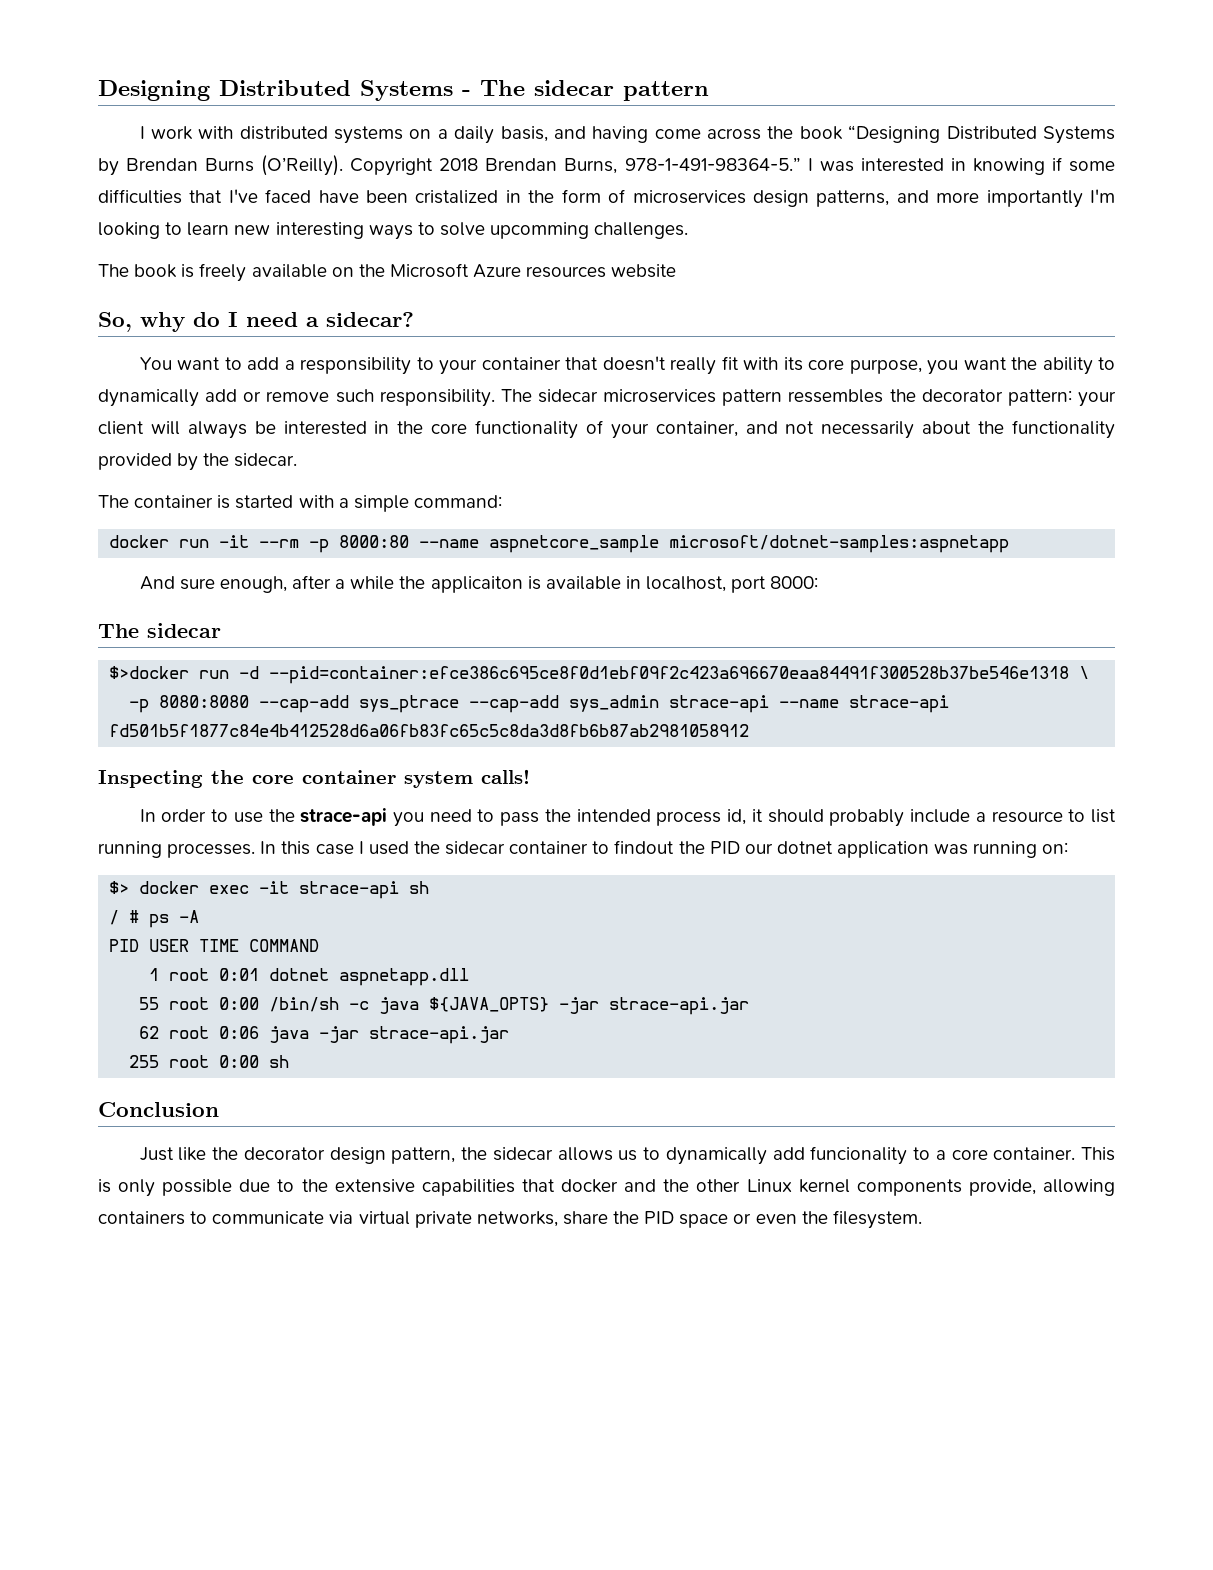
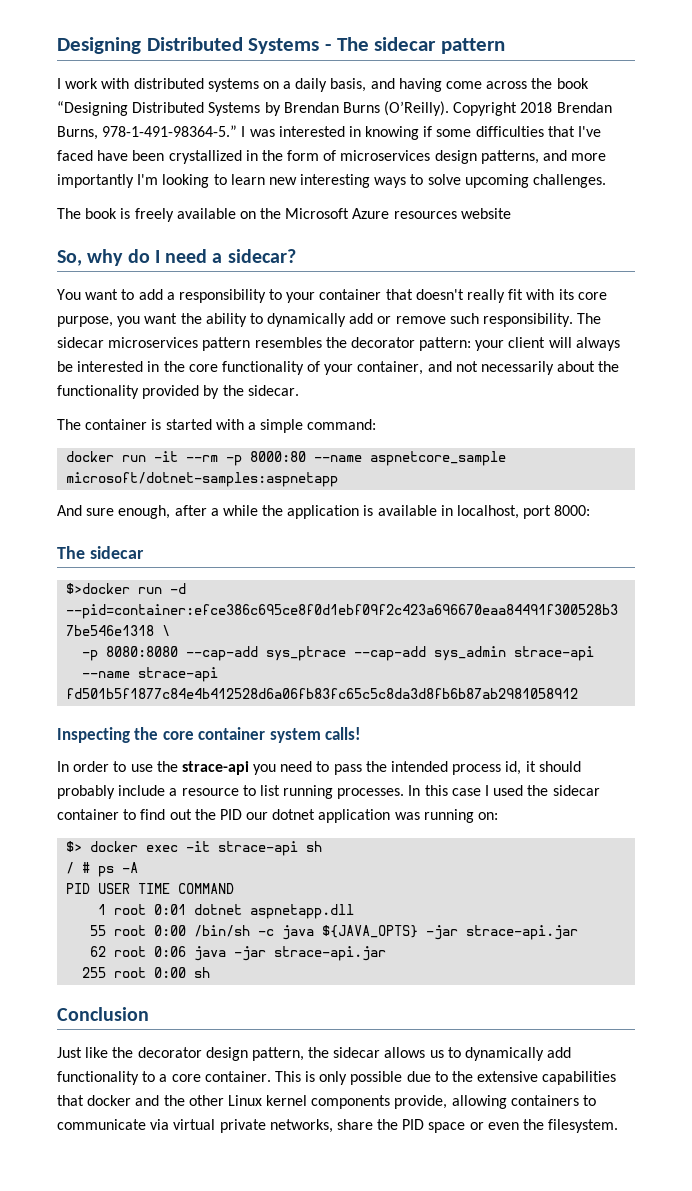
- I was interested in knowing if some difficulties that I've faced have been cristalized in the form of microservices design patterns, and more importantly I'm looking to learn new interesting ways to solve upcomming challenges.
+ I was interested in knowing if some difficulties that I've faced have been crystallized in the form of microservices design patterns, and more importantly I'm looking to learn new interesting ways to solve upcoming challenges.
- The sidecar microservices pattern ressembles the decorator pattern: your client will always be interested in the core functionality of your container, and not necessarily about the functionality provided by the sidecar.
+ The sidecar microservices pattern resembles the decorator pattern: your client will always be interested in the core functionality of your container, and not necessarily about the functionality provided by the sidecar.
- And sure enough, after a while the applicaiton is available in localhost, port 8000:
+ And sure enough, after a while the application is available in localhost, port 8000:
- In this case I used the sidecar container to findout the PID our dotnet application was running on:
+ In this case I used the sidecar container to find out the PID our dotnet application was running on:
- Just like the decorator design pattern, the sidecar allows us to dynamically add funcionality to a core container.
+ Just like the decorator design pattern, the sidecar allows us to dynamically add functionality to a core container.

